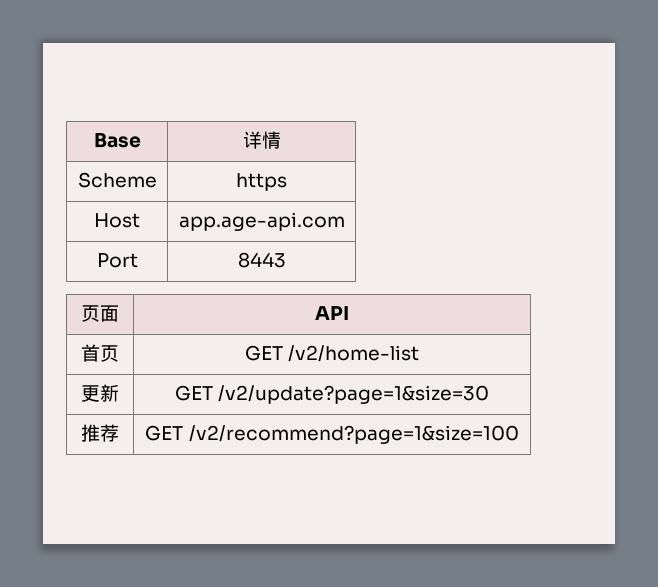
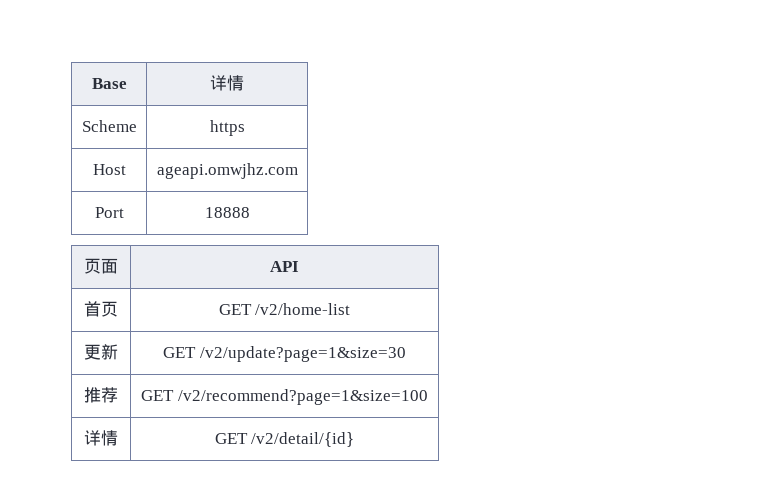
- Host | app.age-api.com
+ Host | ageapi.omwjhz.com
- Port | 8443
+ Port | 18888
+ 详情 | GET /v2/detail/{id}

